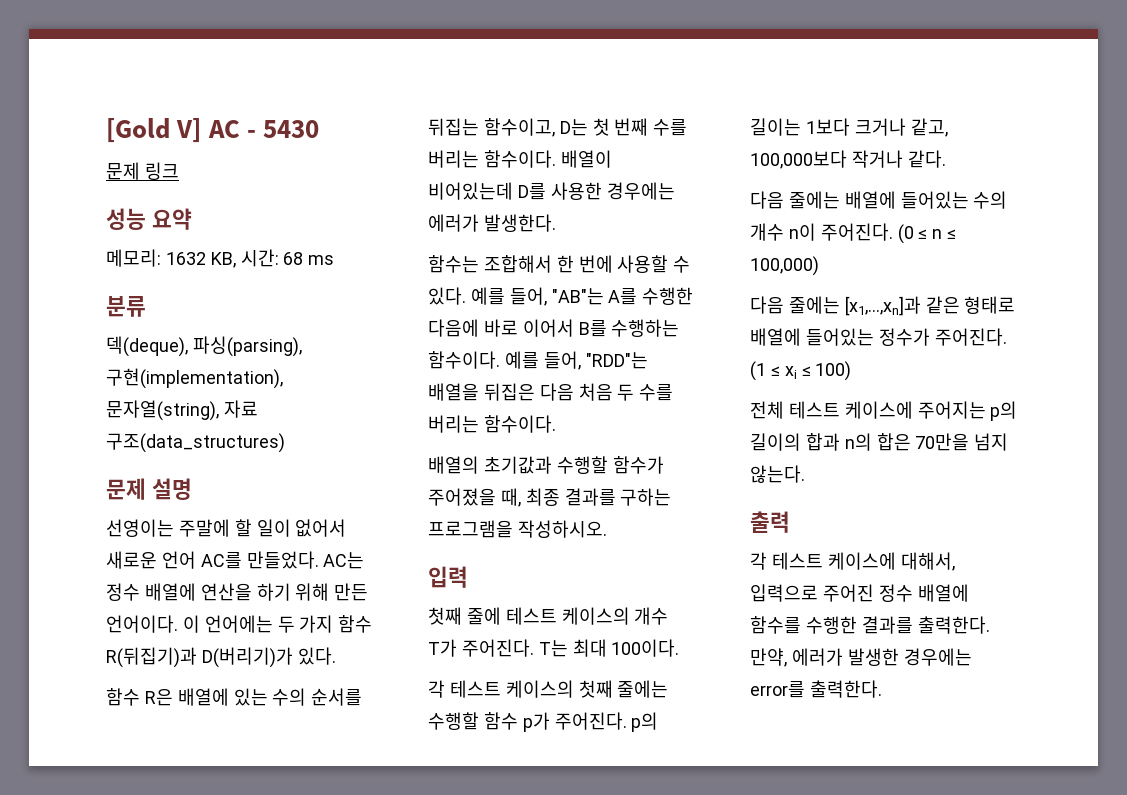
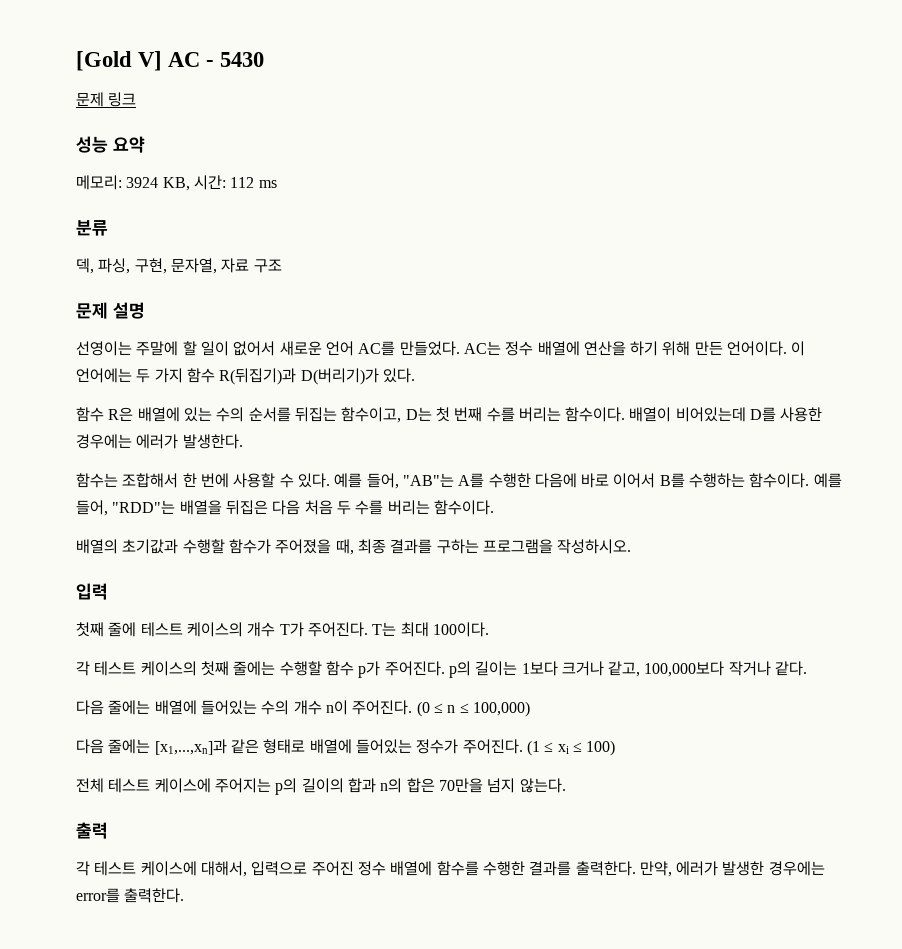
- 메모리: 1632 KB, 시간: 68 ms
+ 메모리: 3924 KB, 시간: 112 ms
- 덱(deque), 파싱(parsing), 구현(implementation), 문자열(string), 자료 구조(data_structures)
+ 덱, 파싱, 구현, 문자열, 자료 구조

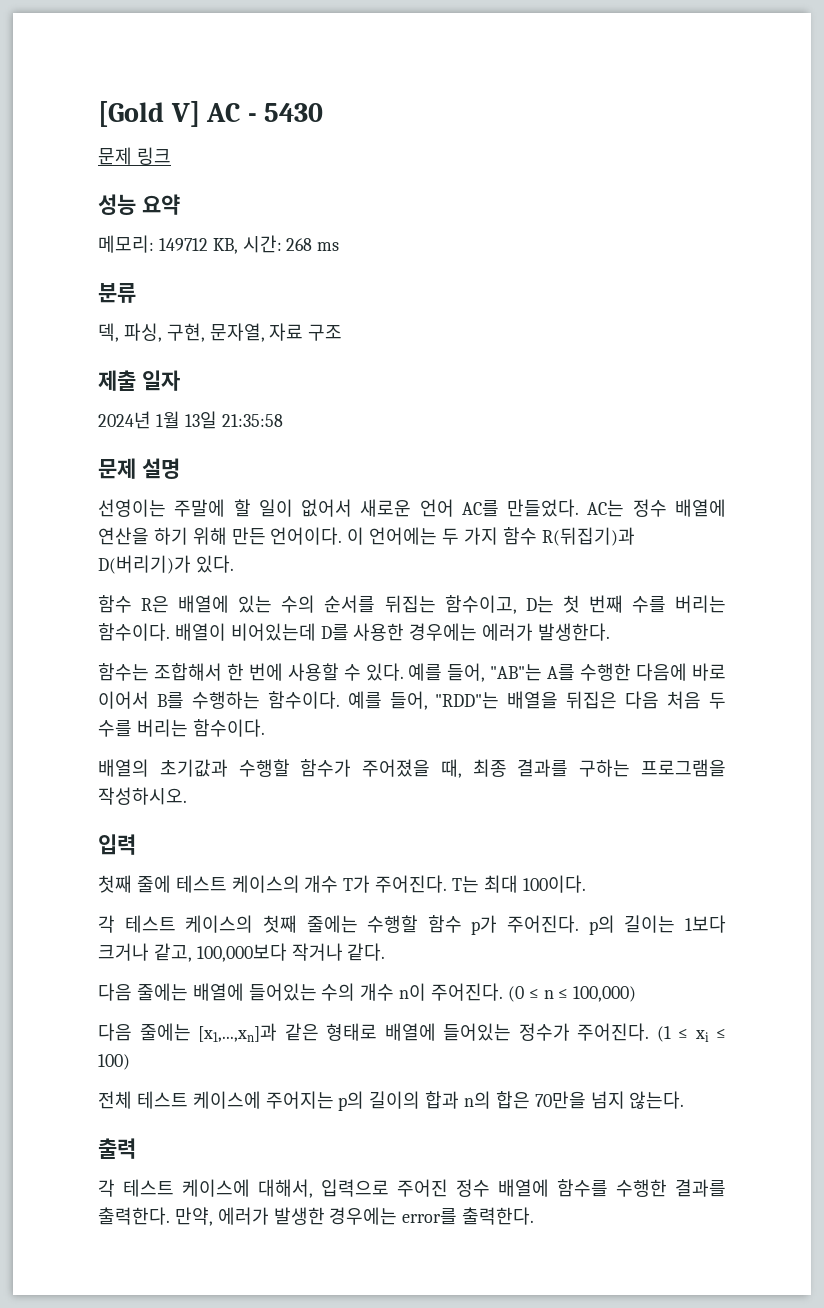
- 메모리: 3924 KB, 시간: 112 ms
+ 메모리: 149712 KB, 시간: 268 ms
+ 제출 일자
+ 2024년 1월 13일 21:35:58

